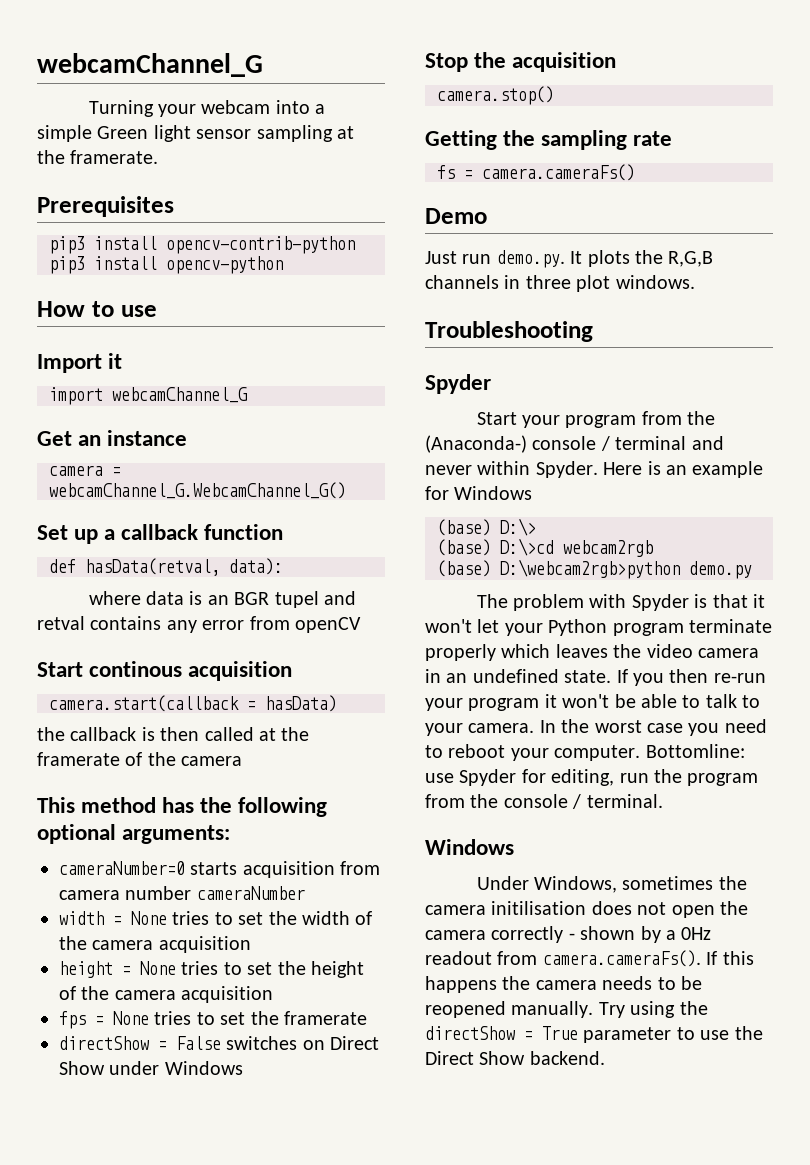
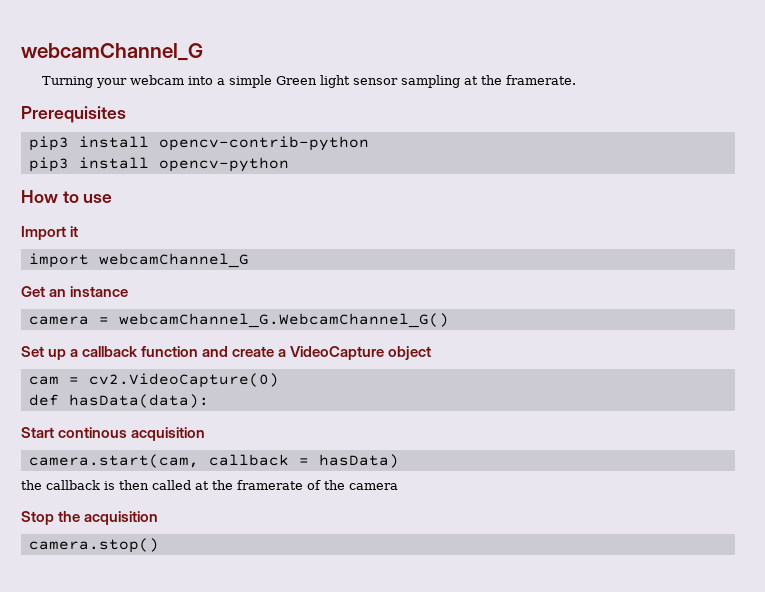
- Set up a callback function
- def hasData(retval, data):
- where data is an BGR tupel and retval contains any error from openCV
+ Set up a callback function and create a VideoCapture object
+ cam = cv2.VideoCapture(0)
+ def hasData(data):
- camera.start(callback = hasData)
+ camera.start(cam, callback = hasData)
- This method has the following optional arguments:
- cameraNumber=0 starts acquisition from camera number cameraNumber
- width = None tries to set the width of the camera acquisition
- height = None tries to set the height of the camera acquisition
- fps = None tries to set the framerate
- directShow = False switches on Direct Show under Windows
  Stop the acquisition
  camera.stop()
- Getting the sampling rate
- fs = camera.cameraFs()
- Demo
- Just run demo.py. It plots the R,G,B channels in three plot windows.
- Troubleshooting
- Spyder
- Start your program from the (Anaconda-) console / terminal and never within Spyder. Here is an example for Windows
- (base) D:\>
- (base) D:\>cd webcam2rgb
- (base) D:\webcam2rgb>python demo.py
- The problem with Spyder is that it won't let your Python program terminate properly which leaves the video camera in an undefined state. If you then re-run your program it won't be able to talk to your camera. In the worst case you need to reboot your computer. Bottomline: use Spyder for editing, run the program from the console / terminal.
- Windows
- Under Windows, sometimes the camera initilisation does not open the camera correctly - shown by a 0Hz readout from camera.cameraFs(). If this happens the camera needs to be reopened manually. Try using the directShow = True parameter to use the Direct Show backend.

